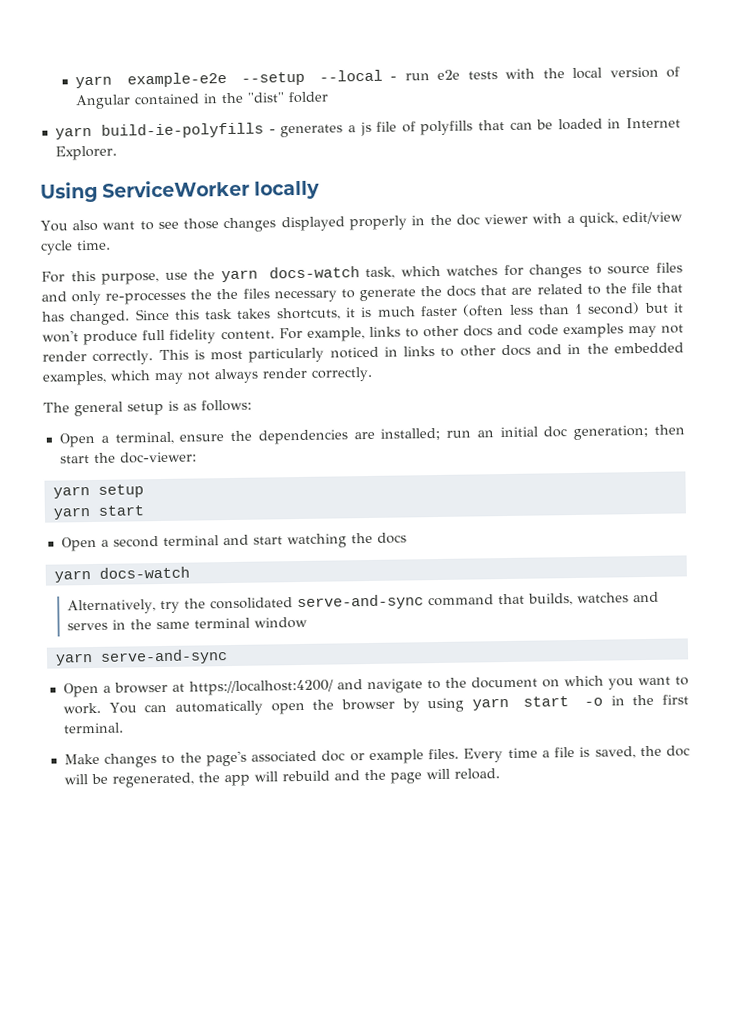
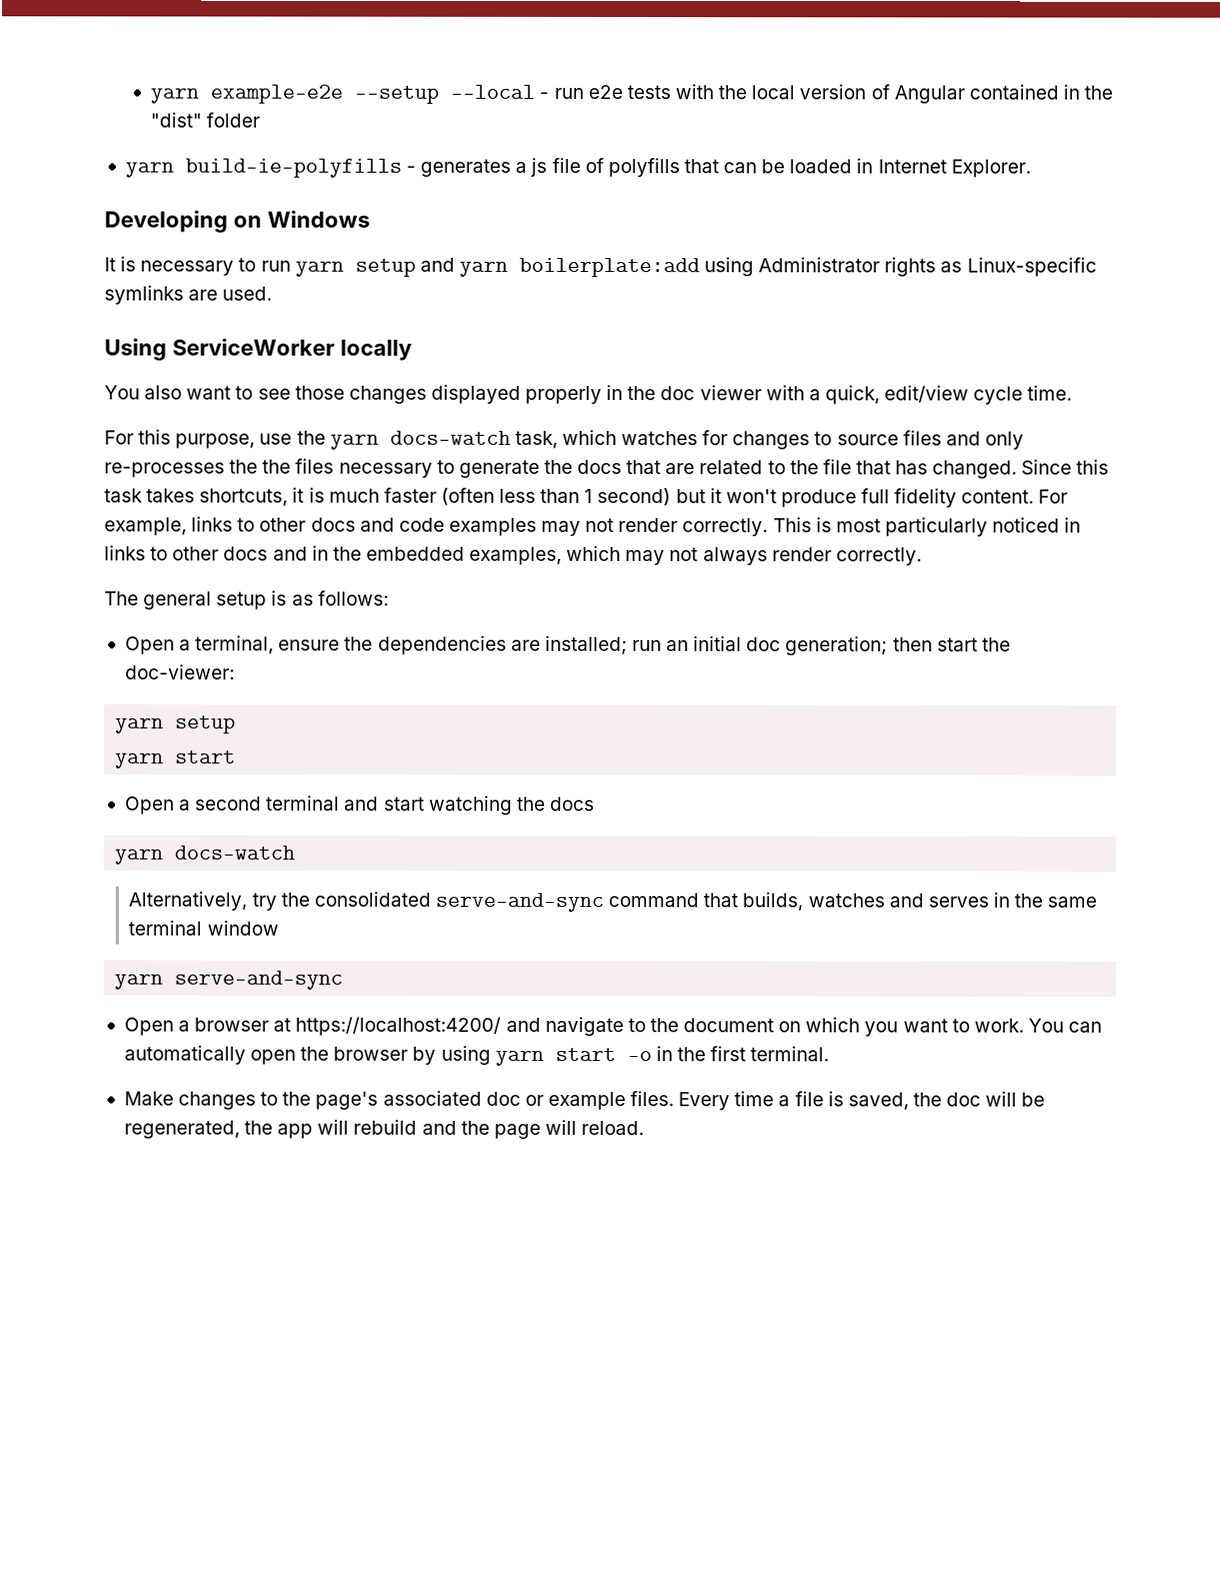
+ Developing on Windows
+ It is necessary to run yarn setup and yarn boilerplate:add using Administrator rights as Linux-specific symlinks are used.

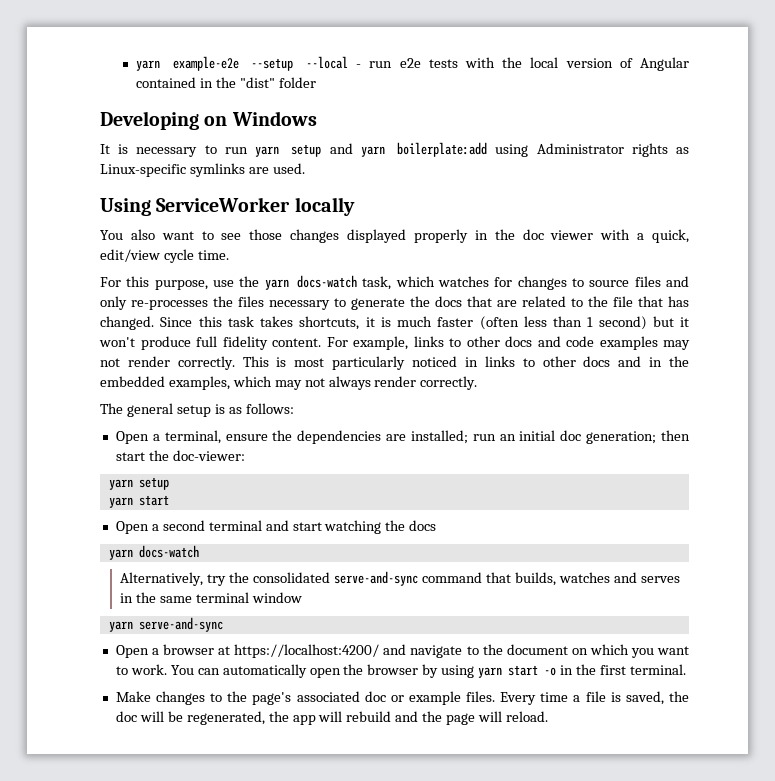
- yarn build-ie-polyfills - generates a js file of polyfills that can be loaded in Internet Explorer.
- For this purpose, use the yarn docs-watch task, which watches for changes to source files and only re-processes the the files necessary to generate the docs that are related to the file that has changed.
+ For this purpose, use the yarn docs-watch task, which watches for changes to source files and only re-processes the files necessary to generate the docs that are related to the file that has changed.

